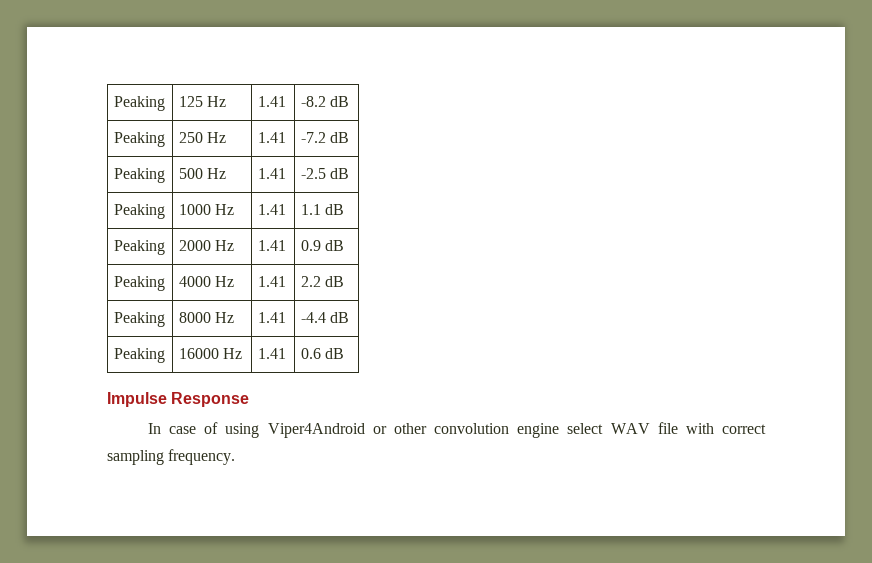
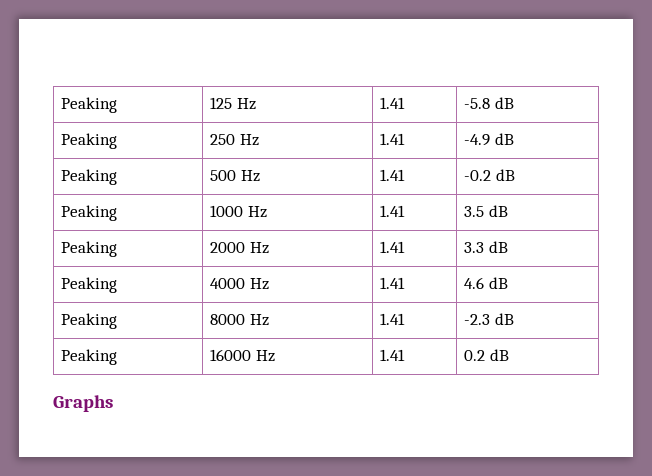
- Peaking | 125 Hz | 1.41 | -8.2 dB
+ Peaking | 125 Hz | 1.41 | -5.8 dB
- Peaking | 250 Hz | 1.41 | -7.2 dB
+ Peaking | 250 Hz | 1.41 | -4.9 dB
- Peaking | 500 Hz | 1.41 | -2.5 dB
+ Peaking | 500 Hz | 1.41 | -0.2 dB
- Peaking | 1000 Hz | 1.41 | 1.1 dB
+ Peaking | 1000 Hz | 1.41 | 3.5 dB
- Peaking | 2000 Hz | 1.41 | 0.9 dB
+ Peaking | 2000 Hz | 1.41 | 3.3 dB
- Peaking | 4000 Hz | 1.41 | 2.2 dB
+ Peaking | 4000 Hz | 1.41 | 4.6 dB
- Peaking | 8000 Hz | 1.41 | -4.4 dB
+ Peaking | 8000 Hz | 1.41 | -2.3 dB
- Peaking | 16000 Hz | 1.41 | 0.6 dB
- Impulse Response
- In case of using Viper4Android or other convolution engine select WAV file with correct sampling frequency.
+ Peaking | 16000 Hz | 1.41 | 0.2 dB
+ Graphs

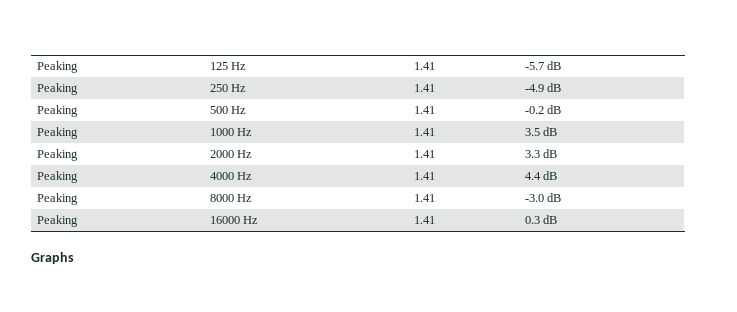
- Peaking | 125 Hz | 1.41 | -5.8 dB
+ Peaking | 125 Hz | 1.41 | -5.7 dB
- Peaking | 4000 Hz | 1.41 | 4.6 dB
+ Peaking | 4000 Hz | 1.41 | 4.4 dB
- Peaking | 8000 Hz | 1.41 | -2.3 dB
+ Peaking | 8000 Hz | 1.41 | -3.0 dB
- Peaking | 16000 Hz | 1.41 | 0.2 dB
+ Peaking | 16000 Hz | 1.41 | 0.3 dB

